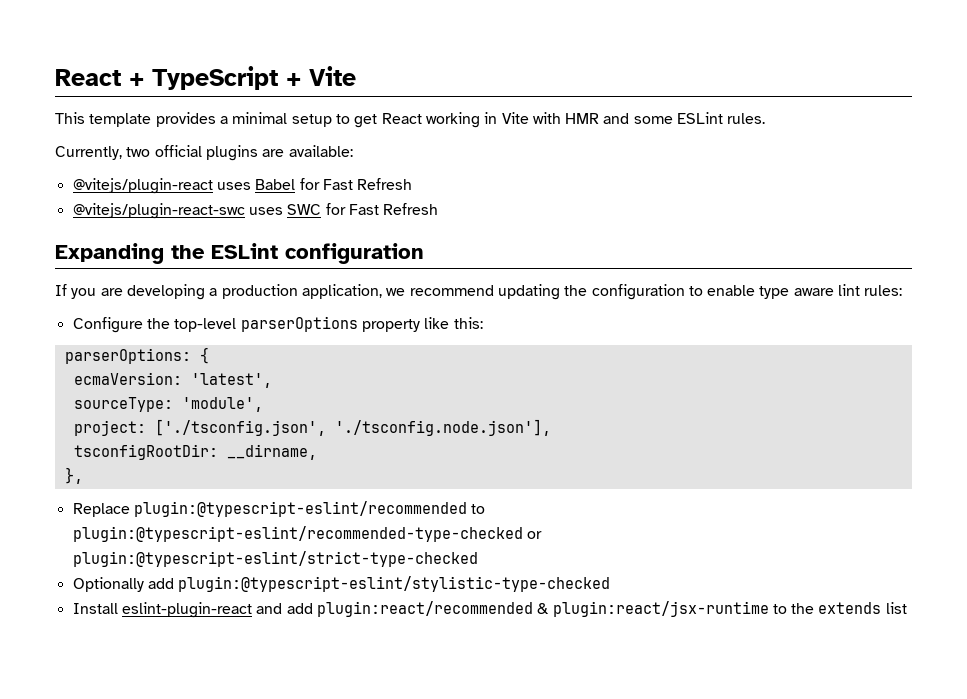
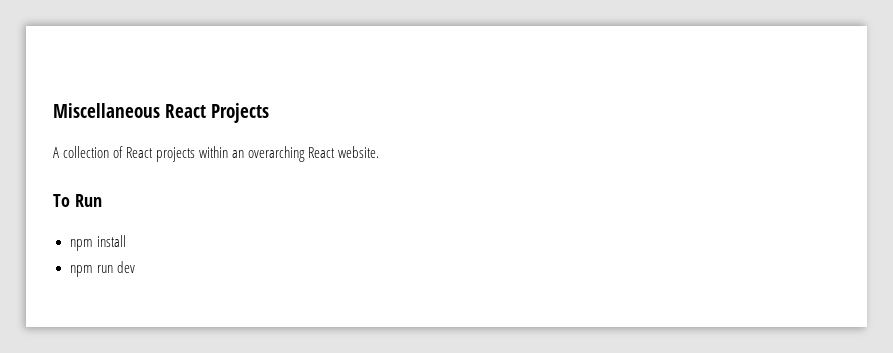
- React + TypeScript + Vite
- This template provides a minimal setup to get React working in Vite with HMR and some ESLint rules.
- Currently, two official plugins are available:
- @vitejs/plugin-react uses Babel for Fast Refresh
- @vitejs/plugin-react-swc uses SWC for Fast Refresh
- Expanding the ESLint configuration
- If you are developing a production application, we recommend updating the configuration to enable type aware lint rules:
- Configure the top-level parserOptions property like this:
- parserOptions: {
- ecmaVersion: 'latest',
- sourceType: 'module',
- project: ['./tsconfig.json', './tsconfig.node.json'],
- tsconfigRootDir: __dirname,
- },
- Replace plugin:@typescript-eslint/recommended to plugin:@typescript-eslint/recommended-type-checked or plugin:@typescript-eslint/strict-type-checked
- Optionally add plugin:@typescript-eslint/stylistic-type-checked
- Install eslint-plugin-react and add plugin:react/recommended & plugin:react/jsx-runtime to the extends list
+ Miscellaneous React Projects
+ A collection of React projects within an overarching React website.
+ To Run
+ npm install
+ npm run dev

